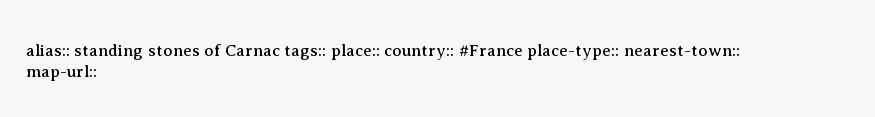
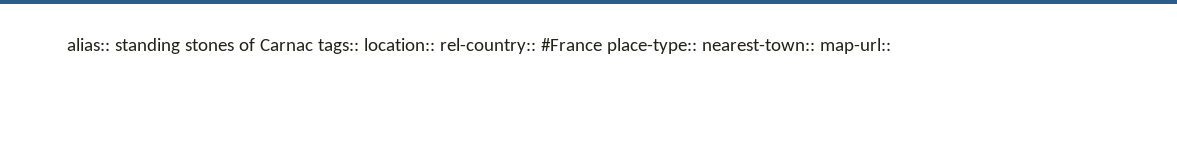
- alias:: standing stones of Carnac tags:: place:: country:: #France place-type:: nearest-town:: map-url::
+ alias:: standing stones of Carnac tags:: location:: rel-country:: #France place-type:: nearest-town:: map-url::

